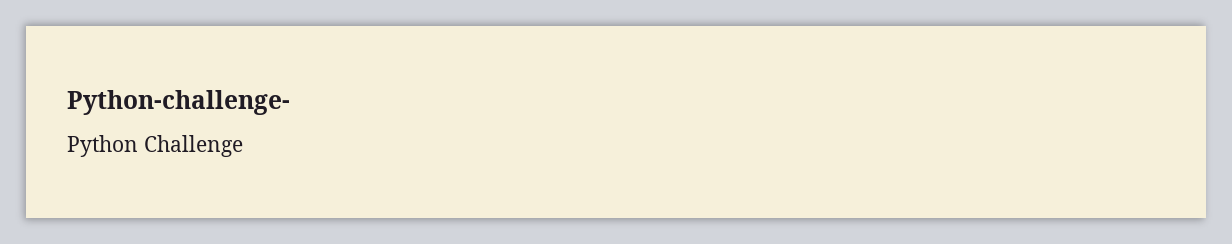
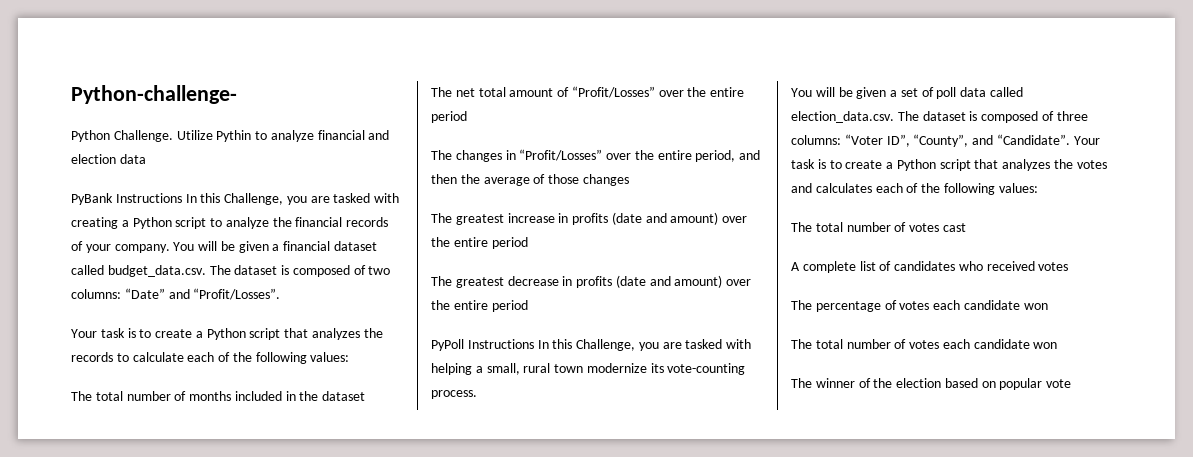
- Python Challenge
+ Python Challenge. Utilize Pythin to analyze financial and election data
+ PyBank Instructions In this Challenge, you are tasked with creating a Python script to analyze the financial records of your company. You will be given a financial dataset called budget_data.csv. The dataset is composed of two columns: “Date” and “Profit/Losses”.
+ Your task is to create a Python script that analyzes the records to calculate each of the following values:
+ The total number of months included in the dataset
+ The net total amount of “Profit/Losses” over the entire period
+ The changes in “Profit/Losses” over the entire period, and then the average of those changes
+ The greatest increase in profits (date and amount) over the entire period
+ The greatest decrease in profits (date and amount) over the entire period
+ PyPoll Instructions In this Challenge, you are tasked with helping a small, rural town modernize its vote-counting process.
+ You will be given a set of poll data called election_data.csv. The dataset is composed of three columns: “Voter ID”, “County”, and “Candidate”. Your task is to create a Python script that analyzes the votes and calculates each of the following values:
+ The total number of votes cast
+ A complete list of candidates who received votes
+ The percentage of votes each candidate won
+ The total number of votes each candidate won
+ The winner of the election based on popular vote

